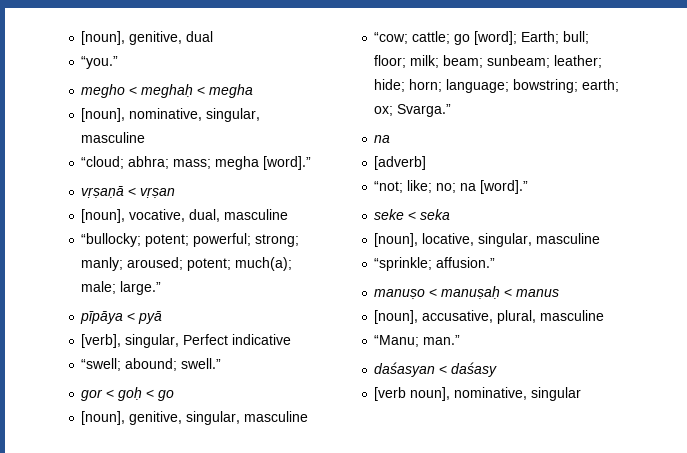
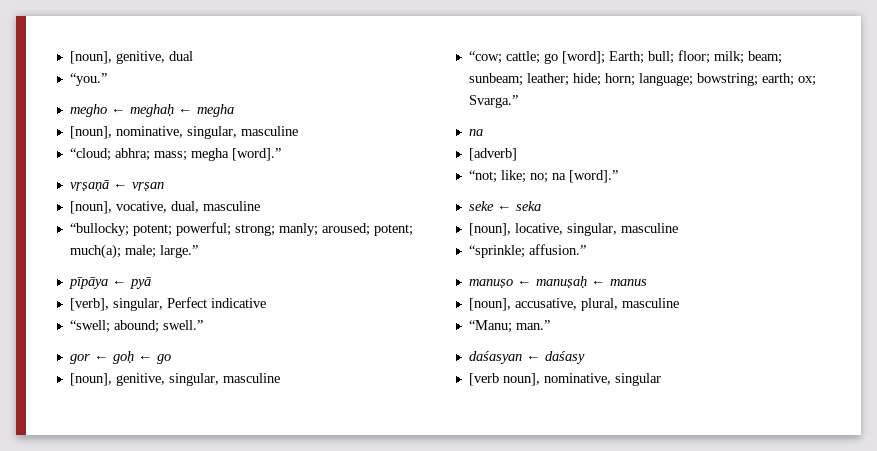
- megho < meghaḥ < megha
+ megho ← meghaḥ ← megha
- vṛṣaṇā < vṛṣan
+ vṛṣaṇā ← vṛṣan
- pīpāya < pyā
+ pīpāya ← pyā
- gor < goḥ < go
+ gor ← goḥ ← go
- seke < seka
+ seke ← seka
- manuṣo < manuṣaḥ < manus
+ manuṣo ← manuṣaḥ ← manus
- daśasyan < daśasy
+ daśasyan ← daśasy

